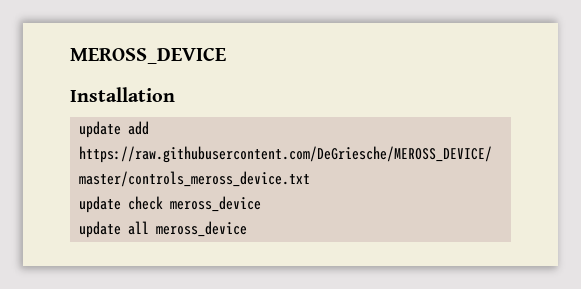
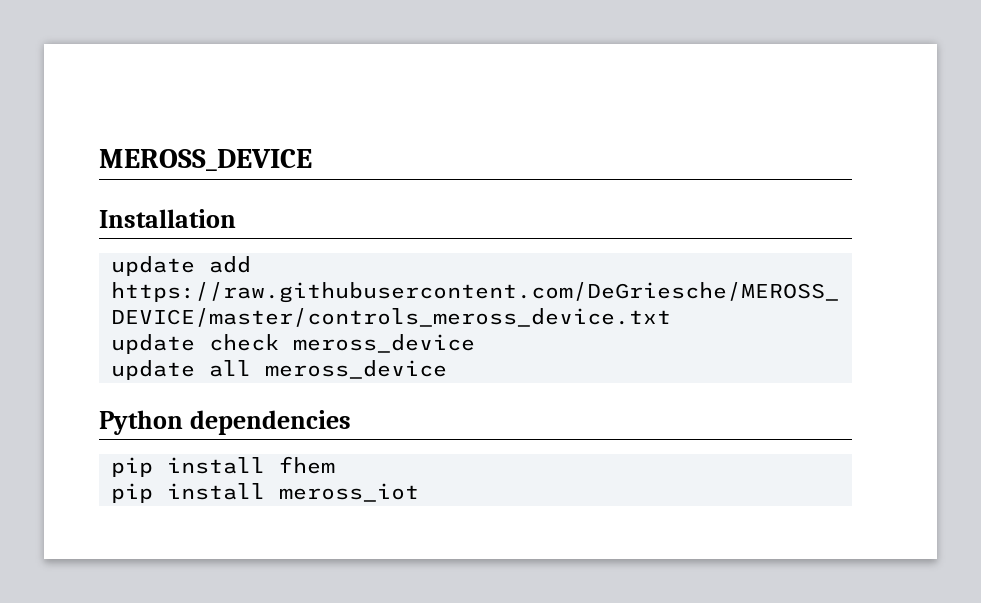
+ Python dependencies
+ pip install fhem
+ pip install meross_iot

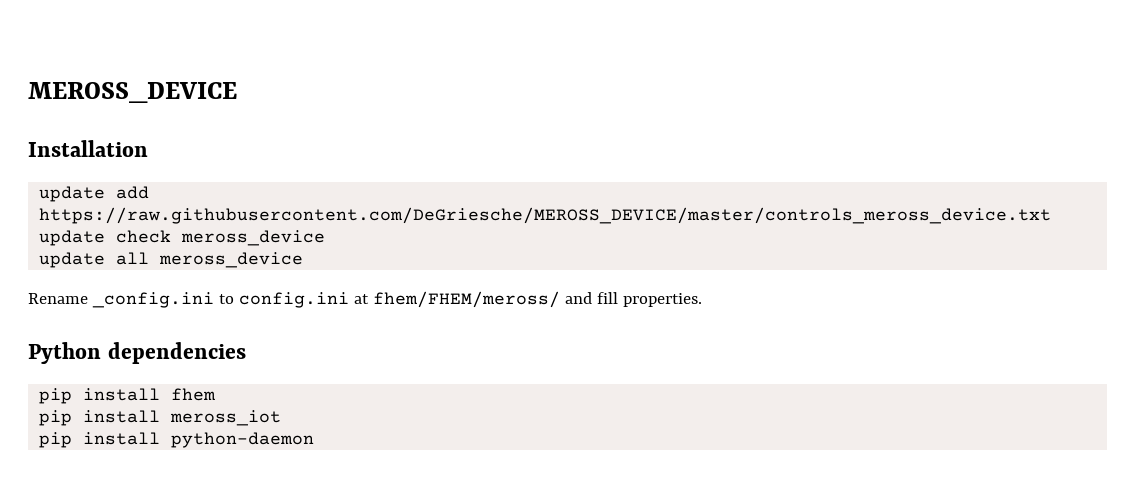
+ Rename _config.ini to config.ini at fhem/FHEM/meross/ and fill properties.
+ pip install python-daemon

